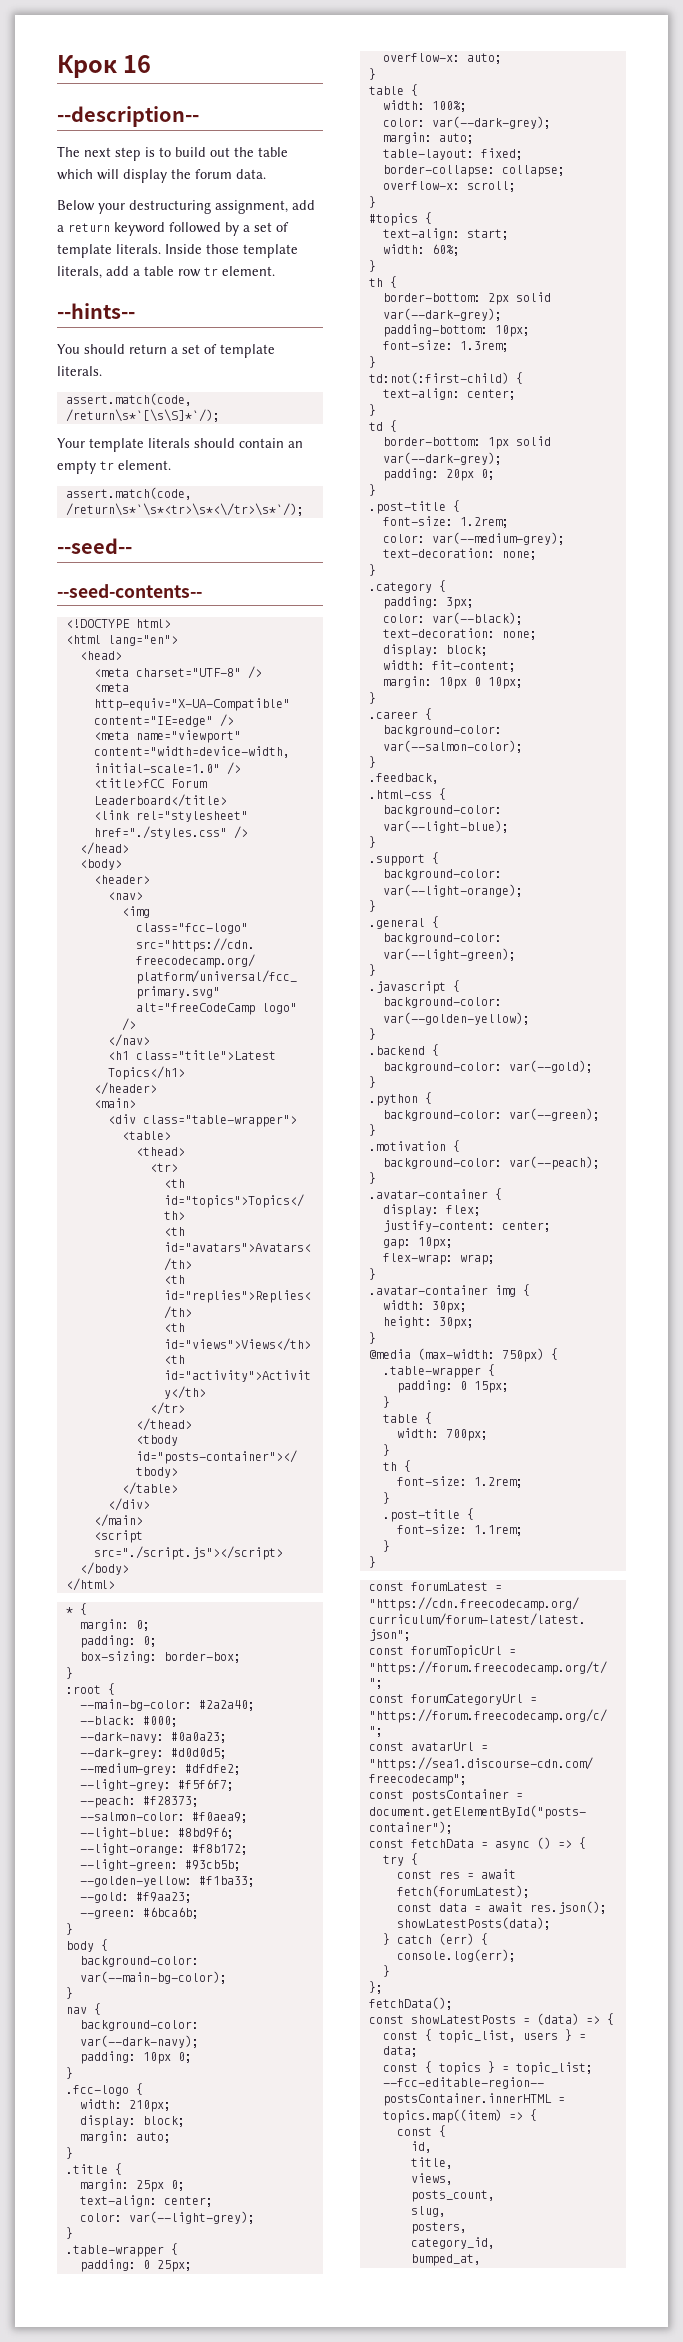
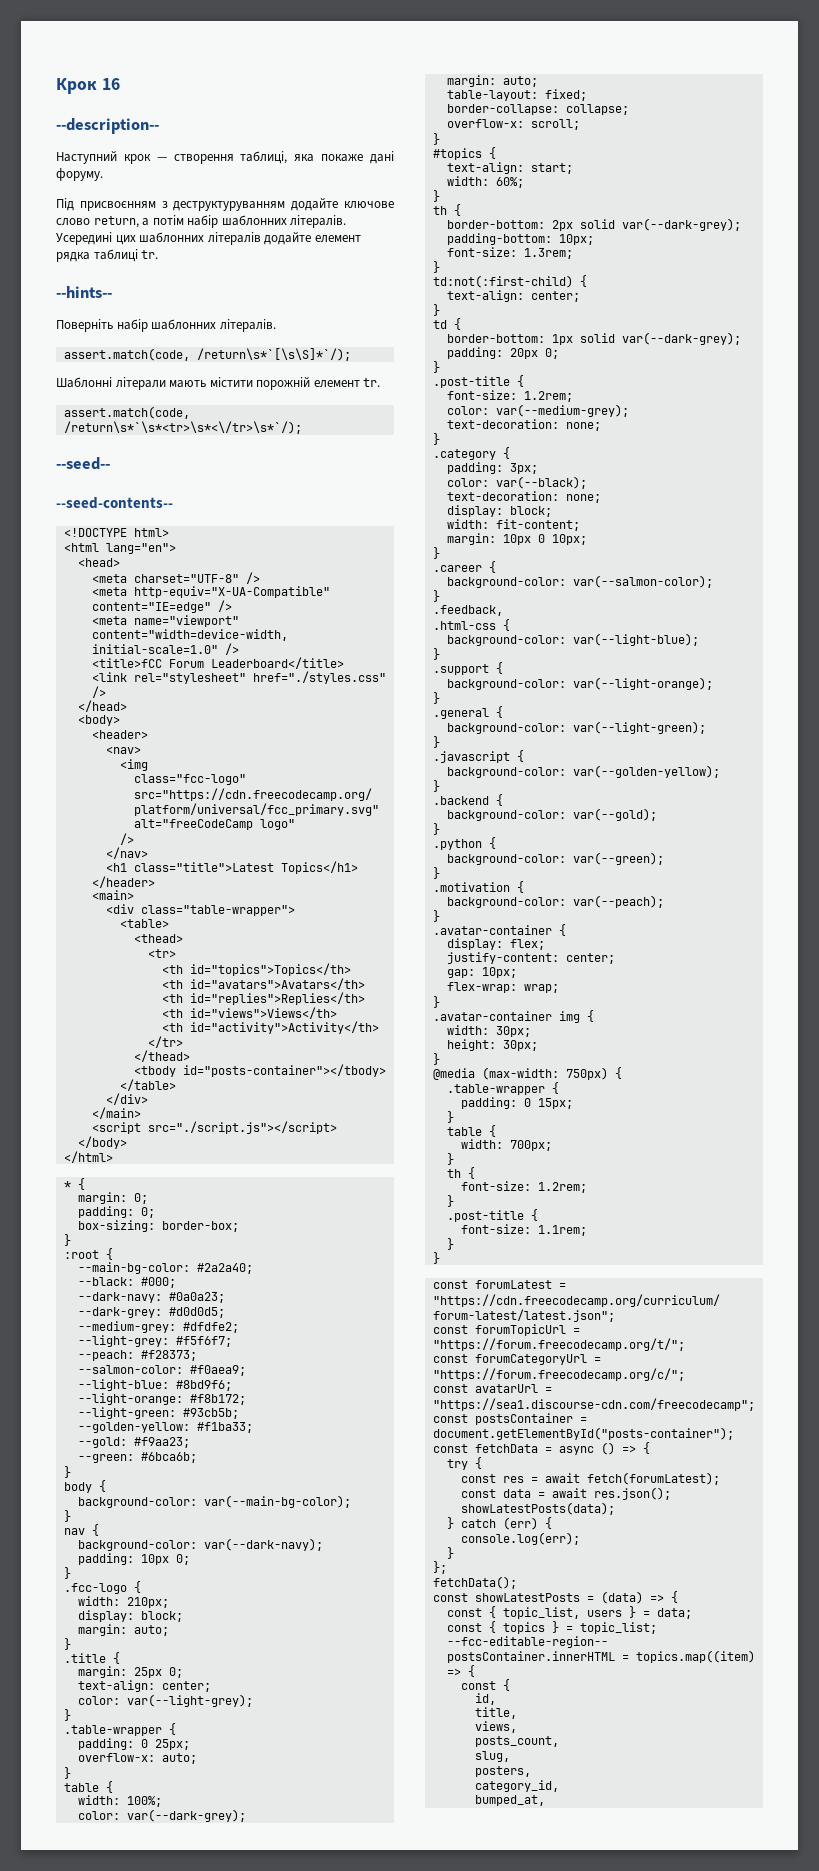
- The next step is to build out the table which will display the forum data.
- Below your destructuring assignment, add a return keyword followed by a set of template literals. Inside those template literals, add a table row tr element.
+ Наступний крок — створення таблиці, яка покаже дані форуму.
+ Під присвоєнням з деструктуруванням додайте ключове слово return, а потім набір шаблонних літералів. Усередині цих шаблонних літералів додайте елемент рядка таблиці tr.
  --hints--
- You should return a set of template literals.
+ Поверніть набір шаблонних літералів.
  assert.match(code, /return\s*`[\s\S]*`/);
- Your template literals should contain an empty tr element.
+ Шаблонні літерали мають містити порожній елемент tr.

